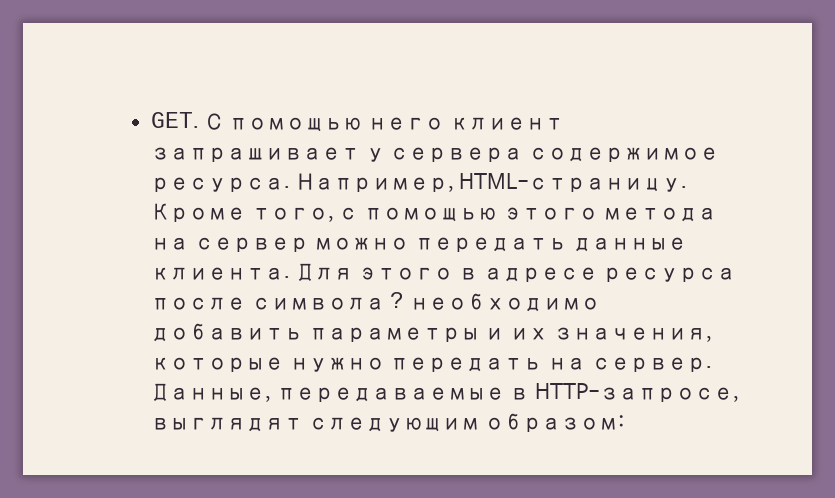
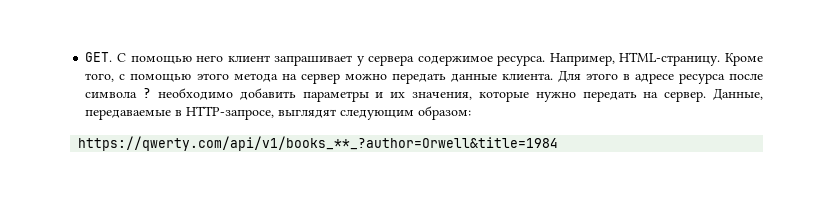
+ https://qwerty.com/api/v1/books_**_?author=Orwell&title=1984

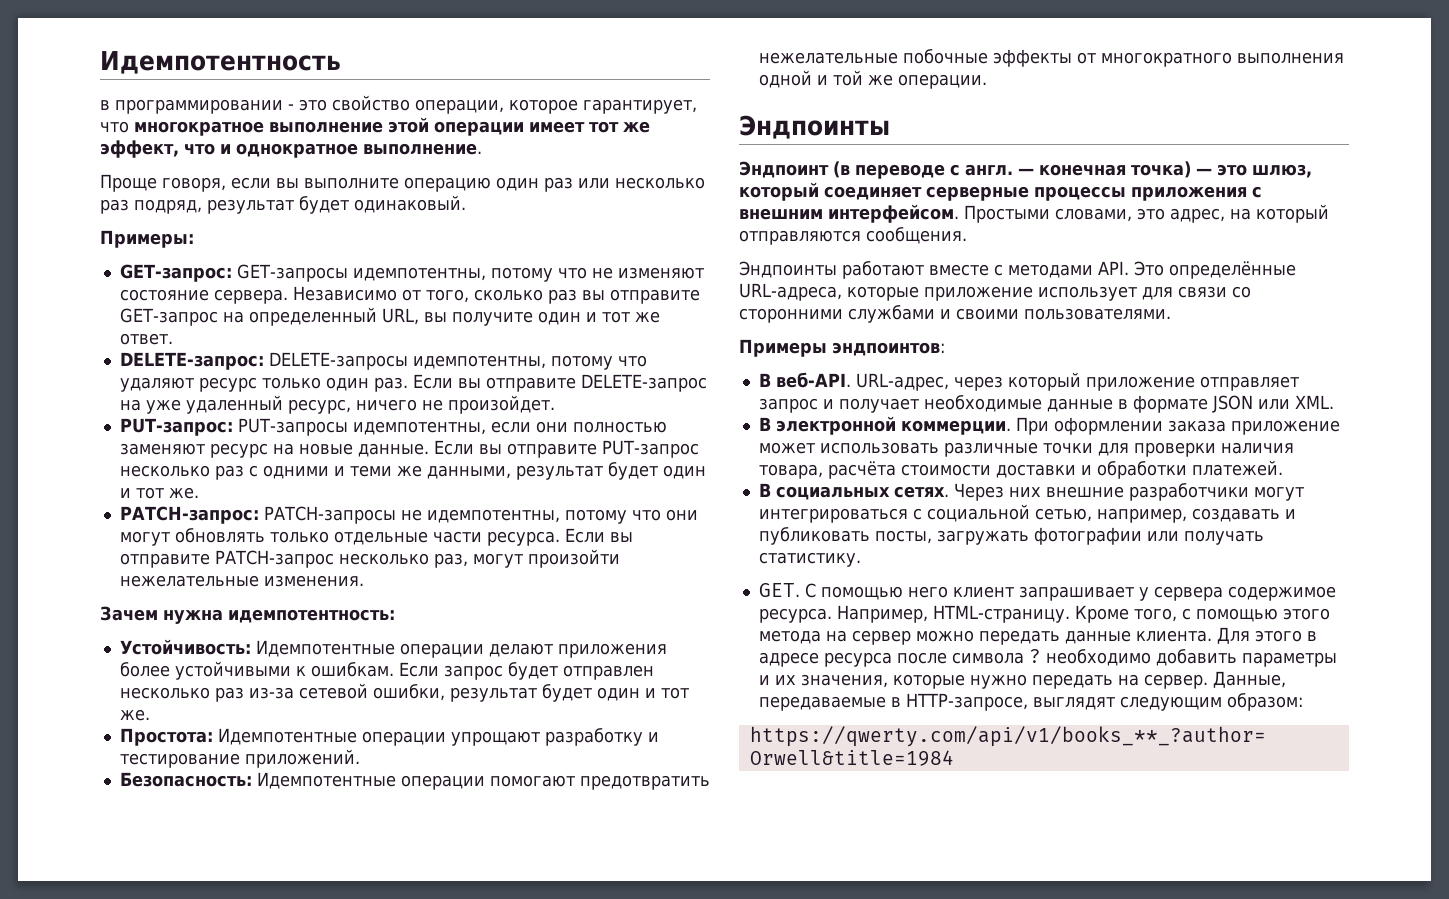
+ Идемпотентность
+ в программировании - это свойство операции, которое гарантирует, что многократное выполнение этой операции имеет тот же эффект, что и однократное выполнение.
+ Проще говоря, если вы выполните операцию один раз или несколько раз подряд, результат будет одинаковый.
+ Примеры:
+ GET-запрос: GET-запросы идемпотентны, потому что не изменяют состояние сервера. Независимо от того, сколько раз вы отправите GET-запрос на определенный URL, вы получите один и тот же ответ.
+ DELETE-запрос: DELETE-запросы идемпотентны, потому что удаляют ресурс только один раз. Если вы отправите DELETE-запрос на уже удаленный ресурс, ничего не произойдет.
+ PUT-запрос: PUT-запросы идемпотентны, если они полностью заменяют ресурс на новые данные. Если вы отправите PUT-запрос несколько раз с одними и теми же данными, результат будет один и тот же.
+ PATCH-запрос: PATCH-запросы не идемпотентны, потому что они могут обновлять только отдельные части ресурса. Если вы отправите PATCH-запрос несколько раз, могут произойти нежелательные изменения.
+ Зачем нужна идемпотентность:
+ Устойчивость: Идемпотентные операции делают приложения более устойчивыми к ошибкам. Если запрос будет отправлен несколько раз из-за сетевой ошибки, результат будет один и тот же.
+ Простота: Идемпотентные операции упрощают разработку и тестирование приложений.
+ Безопасность: Идемпотентные операции помогают предотвратить нежелательные побочные эффекты от многократного выполнения одной и той же операции.
+ Эндпоинты
+ Эндпоинт (в переводе с англ. — конечная точка) — это шлюз, который соединяет серверные процессы приложения с внешним интерфейсом. Простыми словами, это адрес, на который отправляются сообщения.
+ Эндпоинты работают вместе с методами API. Это определённые URL-адреса, которые приложение использует для связи со сторонними службами и своими пользователями.
+ Примеры эндпоинтов:
+ В веб-API. URL-адрес, через который приложение отправляет запрос и получает необходимые данные в формате JSON или XML.
+ В электронной коммерции. При оформлении заказа приложение может использовать различные точки для проверки наличия товара, расчёта стоимости доставки и обработки платежей.
+ В социальных сетях. Через них внешние разработчики могут интегрироваться с социальной сетью, например, создавать и публиковать посты, загружать фотографии или получать статистику.

